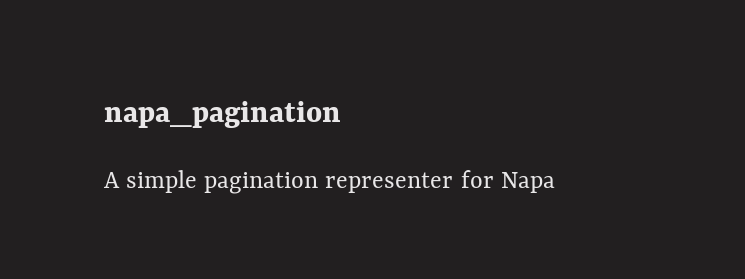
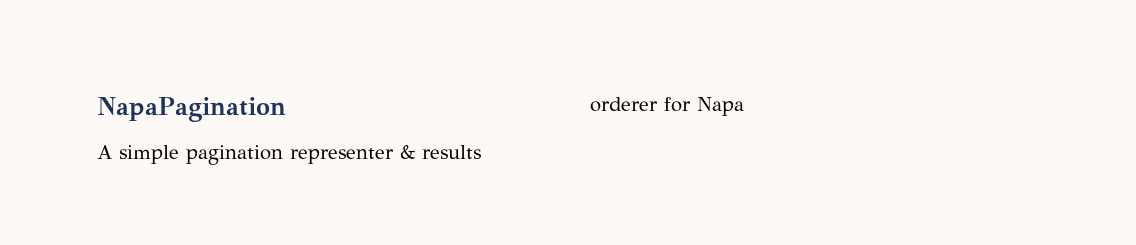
- napa_pagination
+ NapaPagination
- A simple pagination representer for Napa
+ A simple pagination representer & results orderer for Napa

